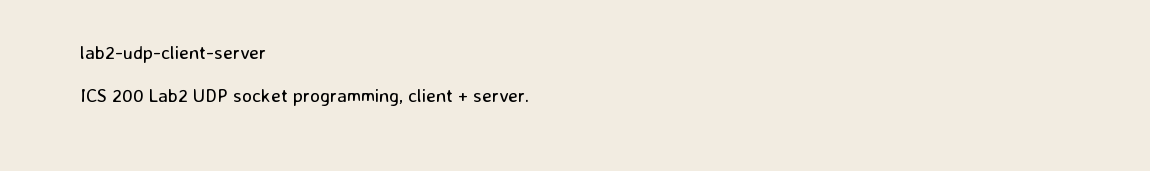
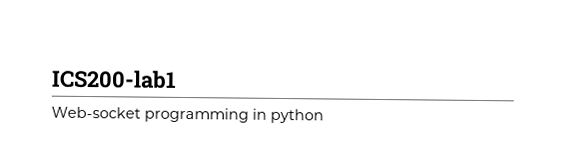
- lab2-udp-client-server
- ICS 200 Lab2 UDP socket programming, client + server.
+ ICS200-lab1
+ Web-socket programming in python

